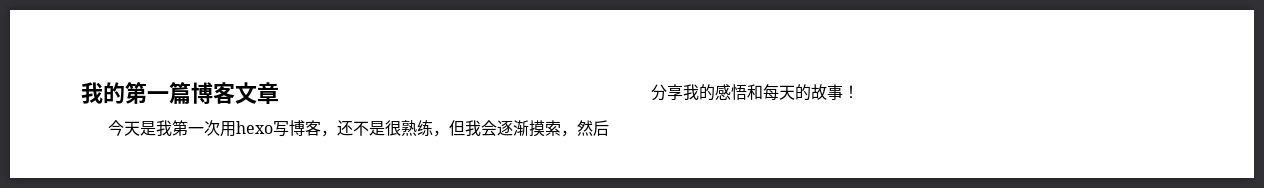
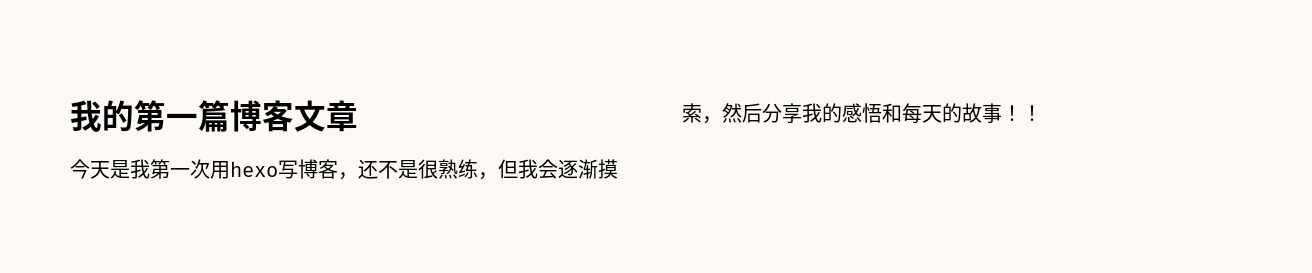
- 今天是我第一次用hexo写博客，还不是很熟练，但我会逐渐摸索，然后分享我的感悟和每天的故事！
+ 今天是我第一次用hexo写博客，还不是很熟练，但我会逐渐摸索，然后分享我的感悟和每天的故事！！

